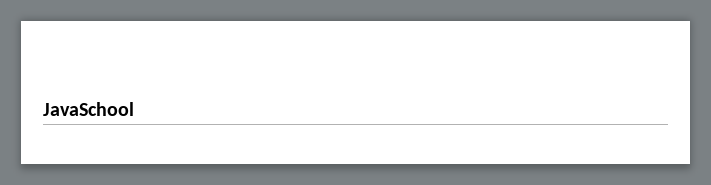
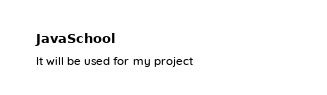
+ It will be used for my project

